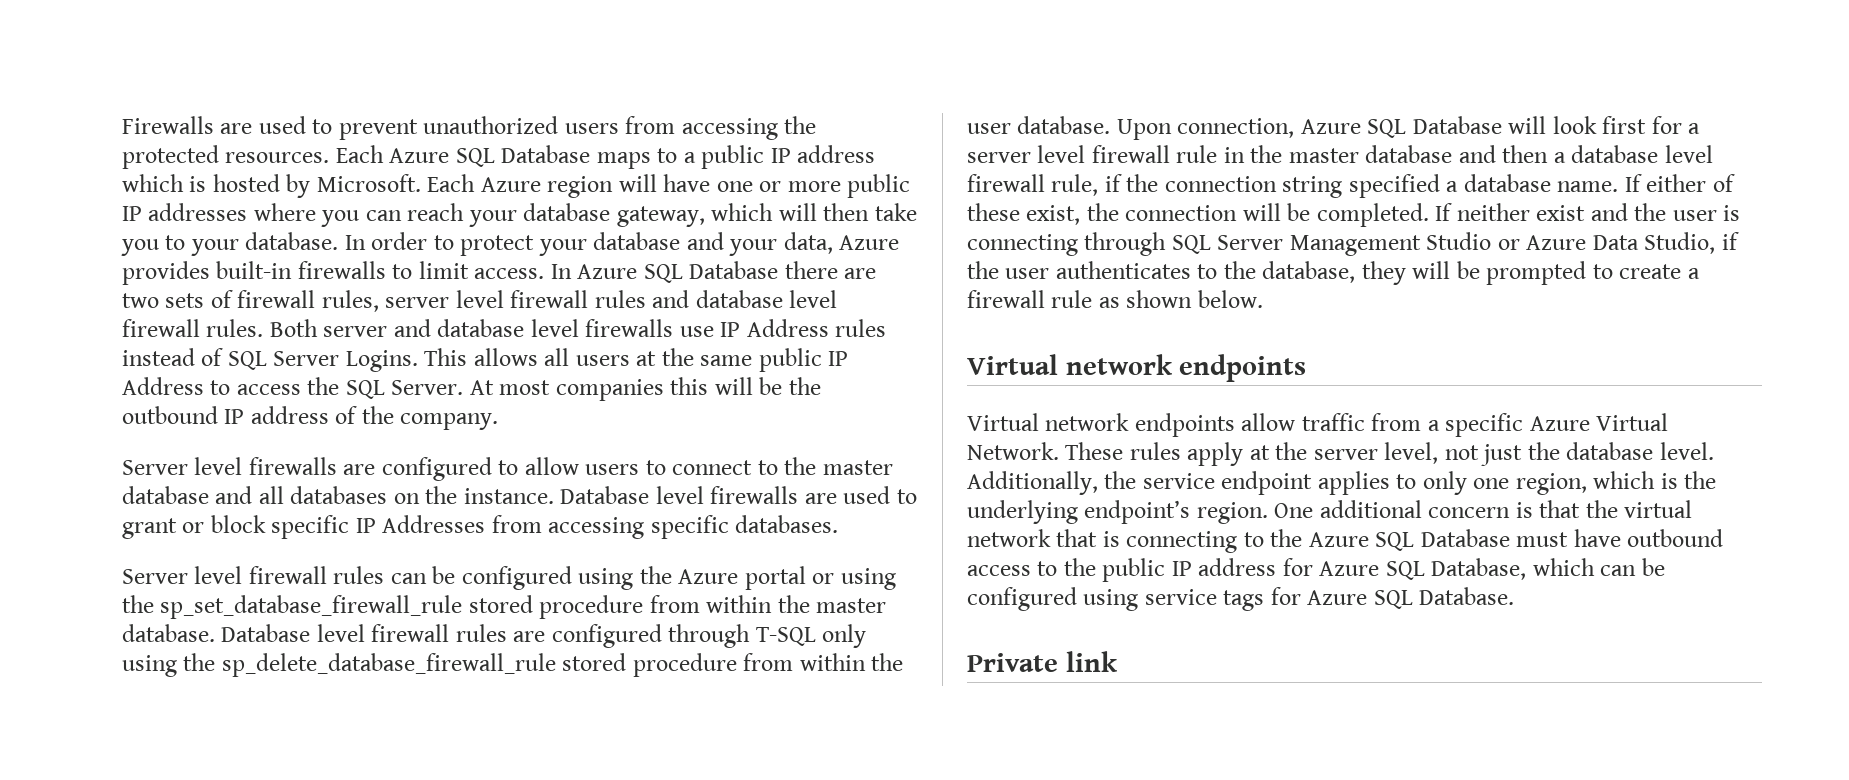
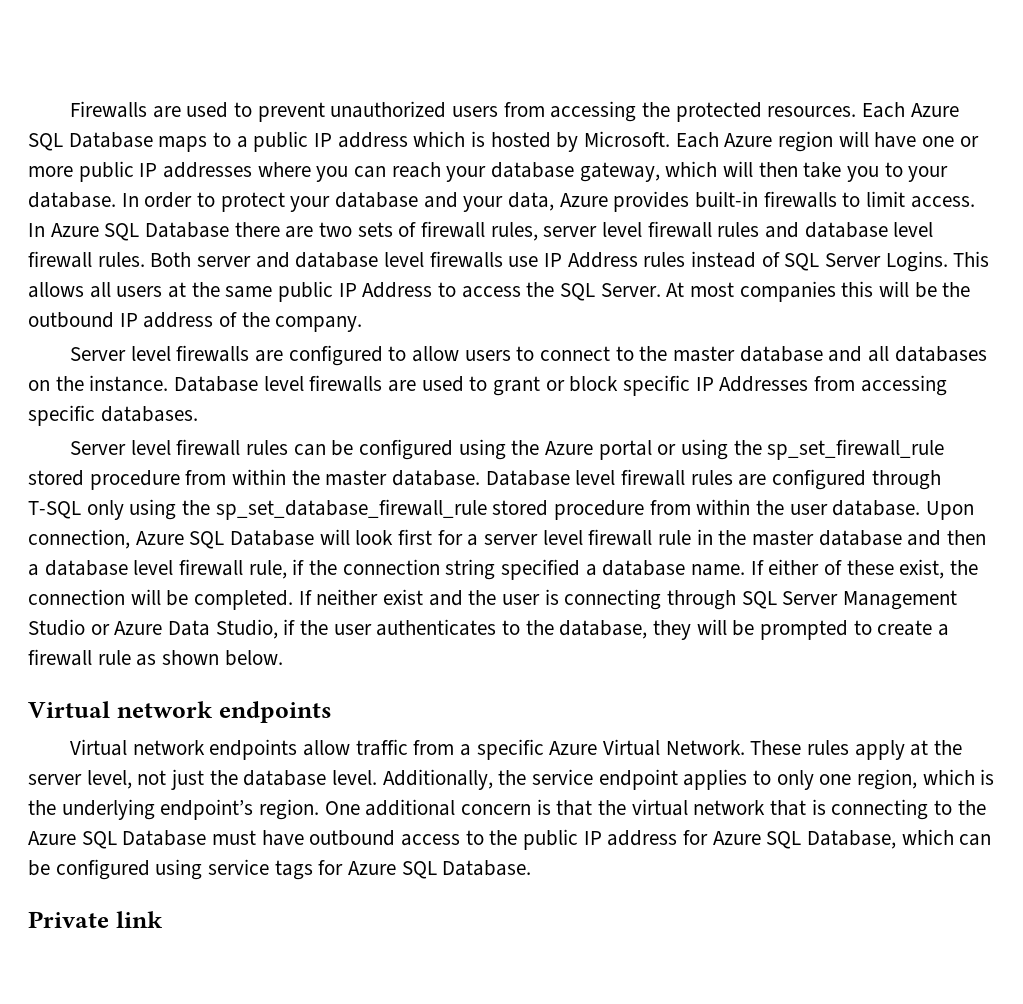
- Server level firewall rules can be configured using the Azure portal or using the sp_set_database_firewall_rule stored procedure from within the master database.
+ Server level firewall rules can be configured using the Azure portal or using the sp_set_firewall_rule stored procedure from within the master database.
- Database level firewall rules are configured through T-SQL only using the sp_delete_database_firewall_rule stored procedure from within the user database.
+ Database level firewall rules are configured through T-SQL only using the sp_set_database_firewall_rule stored procedure from within the user database.

